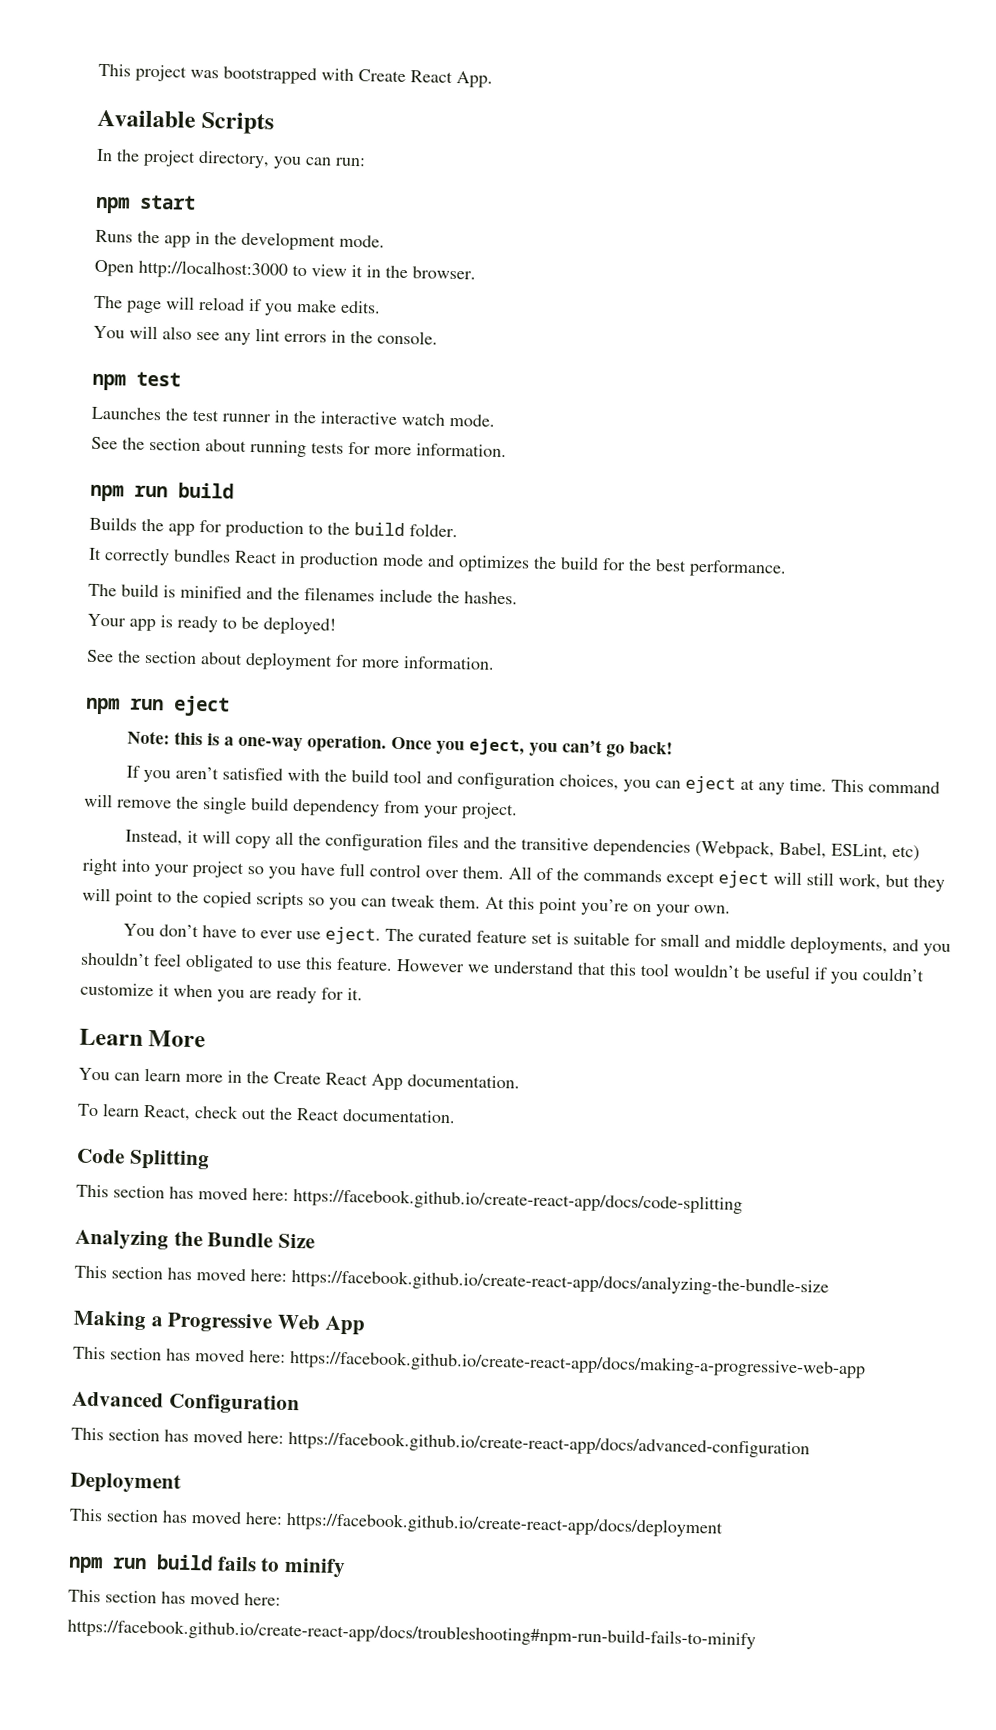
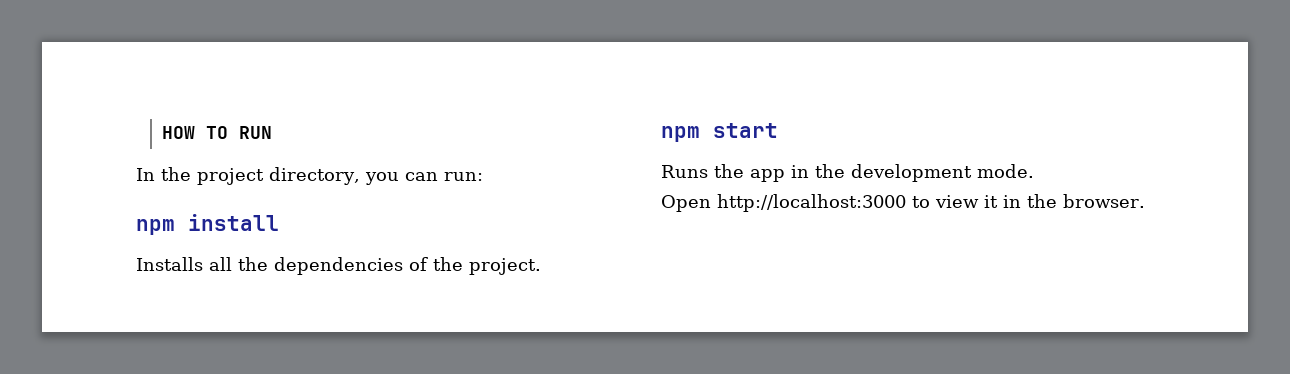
- This project was bootstrapped with Create React App.
- Available Scripts
+ HOW TO RUN
+ npm install
+ Installs all the dependencies of the project.
- The page will reload if you make edits.
- You will also see any lint errors in the console.
- npm test
- Launches the test runner in the interactive watch mode.
- See the section about running tests for more information.
- npm run build
- Builds the app for production to the build folder.
- It correctly bundles React in production mode and optimizes the build for the best performance.
- The build is minified and the filenames include the hashes.
- Your app is ready to be deployed!
- See the section about deployment for more information.
- npm run eject
- Note: this is a one-way operation. Once you eject, you can’t go back!
- If you aren’t satisfied with the build tool and configuration choices, you can eject at any time. This command will remove the single build dependency from your project.
- Instead, it will copy all the configuration files and the transitive dependencies (Webpack, Babel, ESLint, etc) right into your project so you have full control over them. All of the commands except eject will still work, but they will point to the copied scripts so you can tweak them. At this point you’re on your own.
- You don’t have to ever use eject. The curated feature set is suitable for small and middle deployments, and you shouldn’t feel obligated to use this feature. However we understand that this tool wouldn’t be useful if you couldn’t customize it when you are ready for it.
- Learn More
- You can learn more in the Create React App documentation.
- To learn React, check out the React documentation.
- Code Splitting
- This section has moved here: https://facebook.github.io/create-react-app/docs/code-splitting
- Analyzing the Bundle Size
- This section has moved here: https://facebook.github.io/create-react-app/docs/analyzing-the-bundle-size
- Making a Progressive Web App
- This section has moved here: https://facebook.github.io/create-react-app/docs/making-a-progressive-web-app
- Advanced Configuration
- This section has moved here: https://facebook.github.io/create-react-app/docs/advanced-configuration
- Deployment
- This section has moved here: https://facebook.github.io/create-react-app/docs/deployment
- npm run build fails to minify
- This section has moved here: https://facebook.github.io/create-react-app/docs/troubleshooting#npm-run-build-fails-to-minify

